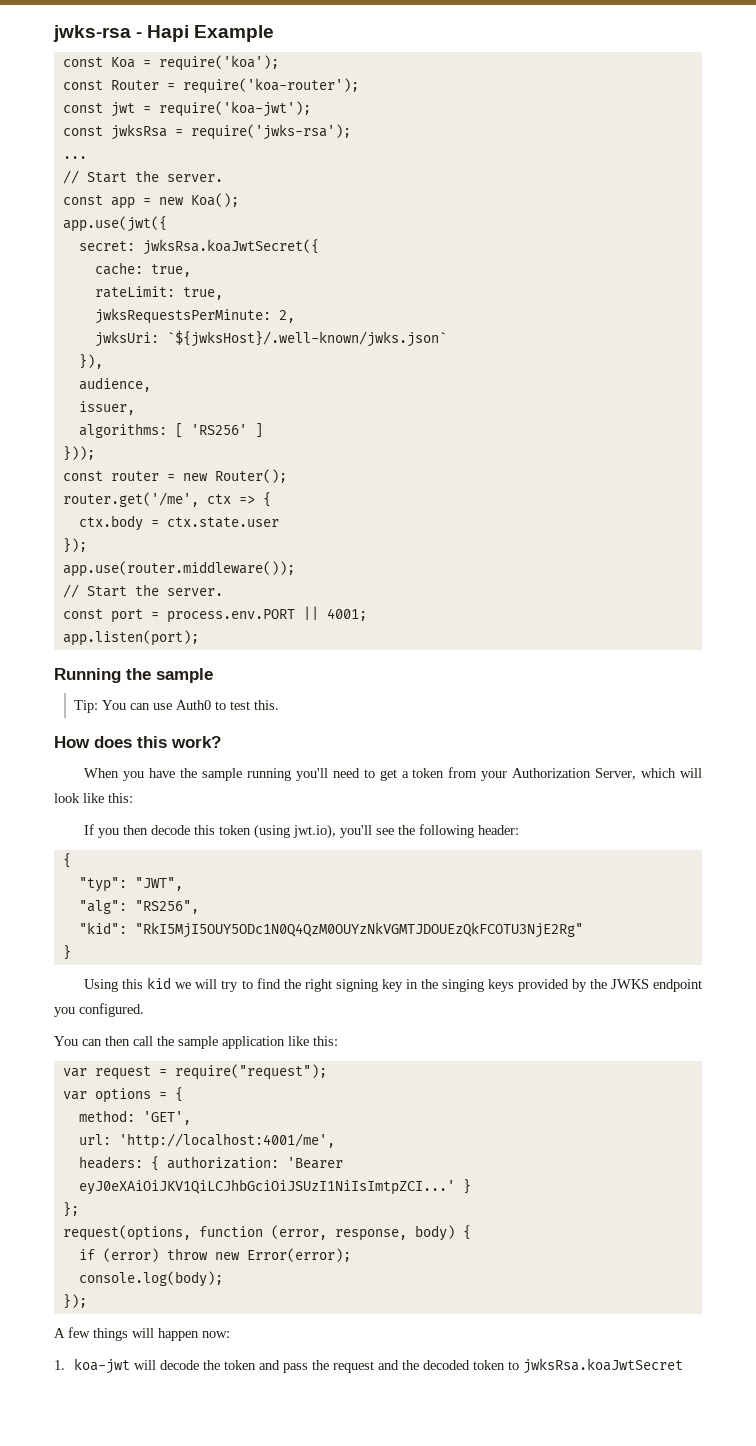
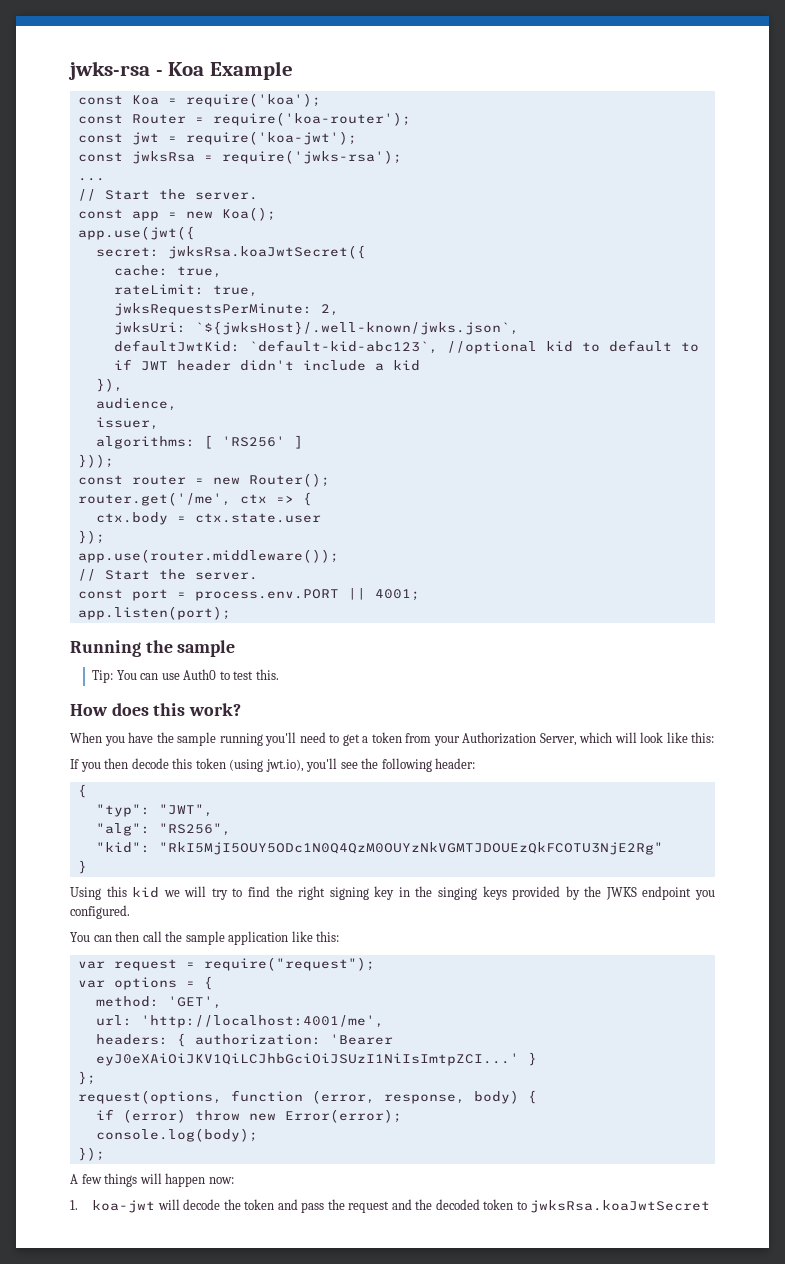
- jwks-rsa - Hapi Example
+ jwks-rsa - Koa Example
- jwksUri: `${jwksHost}/.well-known/jwks.json`
+ jwksUri: `${jwksHost}/.well-known/jwks.json`,
+ defaultJwtKid: `default-kid-abc123`, //optional kid to default to if JWT header didn't include a kid

